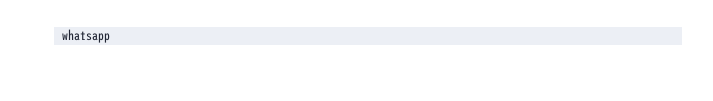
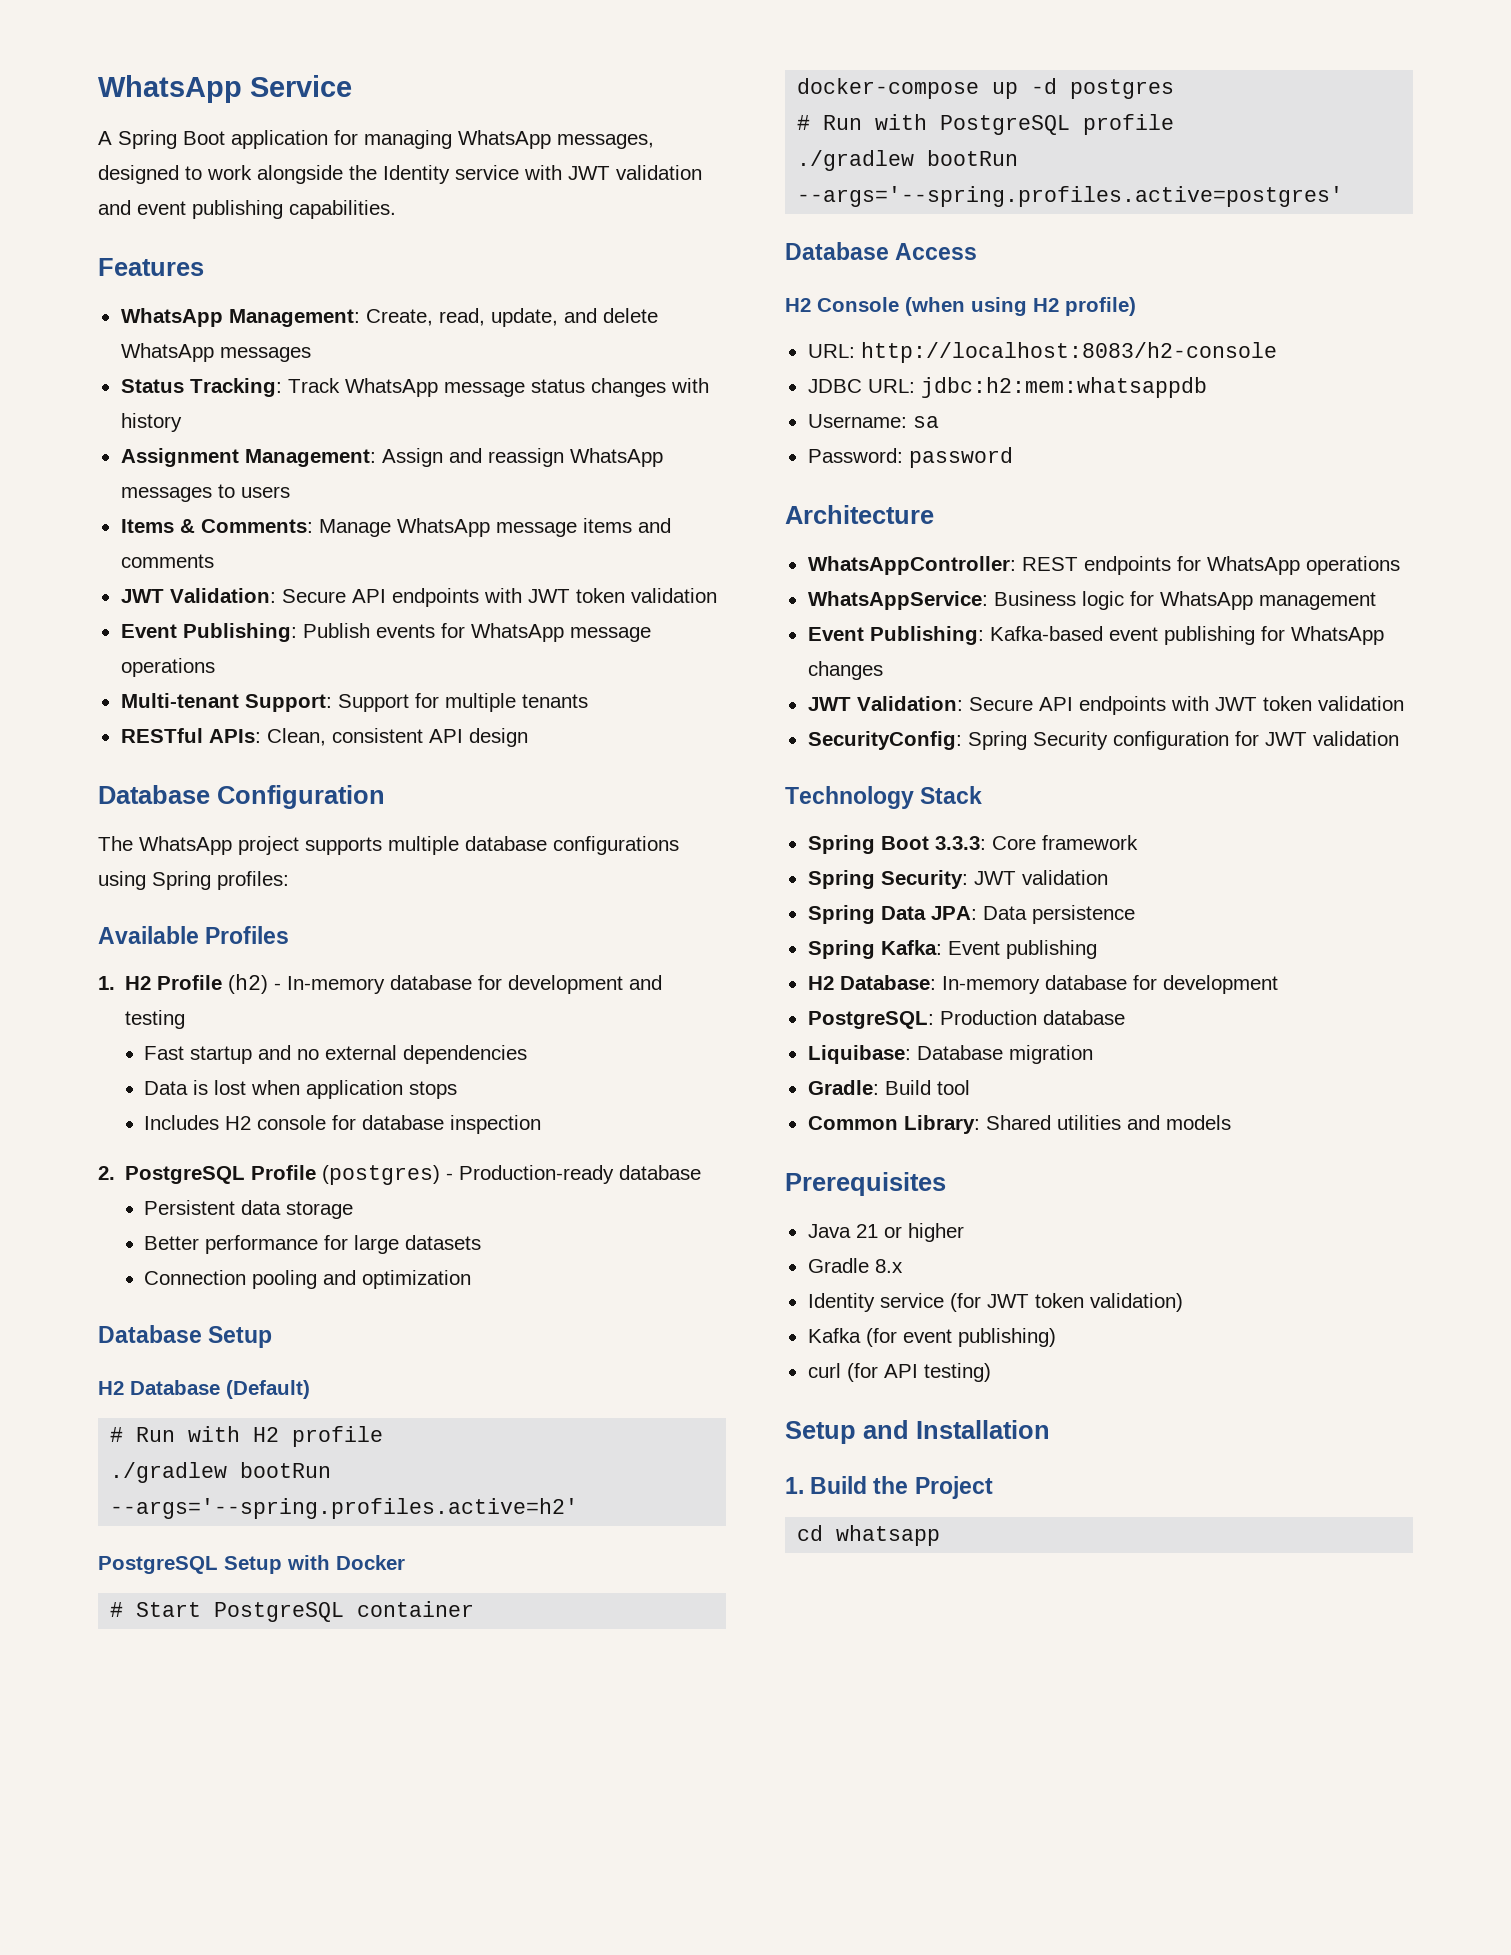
- whatsapp
+ WhatsApp Service
+ A Spring Boot application for managing WhatsApp messages, designed to work alongside the Identity service with JWT validation and event publishing capabilities.
+ Features
+ WhatsApp Management: Create, read, update, and delete WhatsApp messages
+ Status Tracking: Track WhatsApp message status changes with history
+ Assignment Management: Assign and reassign WhatsApp messages to users
+ Items & Comments: Manage WhatsApp message items and comments
+ JWT Validation: Secure API endpoints with JWT token validation
+ Event Publishing: Publish events for WhatsApp message operations
+ Multi-tenant Support: Support for multiple tenants
+ RESTful APIs: Clean, consistent API design
+ Database Configuration
+ The WhatsApp project supports multiple database configurations using Spring profiles:
+ Available Profiles
+ 1. H2 Profile (h2) - In-memory database for development and testing
+ Fast startup and no external dependencies
+ Data is lost when application stops
+ Includes H2 console for database inspection
+ 2. PostgreSQL Profile (postgres) - Production-ready database
+ Persistent data storage
+ Better performance for large datasets
+ Connection pooling and optimization
+ Database Setup
+ H2 Database (Default)
+ # Run with H2 profile
+ ./gradlew bootRun --args='--spring.profiles.active=h2'
+ PostgreSQL Setup with Docker
+ # Start PostgreSQL container
+ docker-compose up -d postgres
+ # Run with PostgreSQL profile
+ ./gradlew bootRun --args='--spring.profiles.active=postgres'
+ Database Access
+ H2 Console (when using H2 profile)
+ URL: http://localhost:8083/h2-console
+ JDBC URL: jdbc:h2:mem:whatsappdb
+ Username: sa
+ Password: password
+ Architecture
+ WhatsAppController: REST endpoints for WhatsApp operations
+ WhatsAppService: Business logic for WhatsApp management
+ Event Publishing: Kafka-based event publishing for WhatsApp changes
+ JWT Validation: Secure API endpoints with JWT token validation
+ SecurityConfig: Spring Security configuration for JWT validation
+ Technology Stack
+ Spring Boot 3.3.3: Core framework
+ Spring Security: JWT validation
+ Spring Data JPA: Data persistence
+ Spring Kafka: Event publishing
+ H2 Database: In-memory database for development
+ PostgreSQL: Production database
+ Liquibase: Database migration
+ Gradle: Build tool
+ Common Library: Shared utilities and models
+ Prerequisites
+ Java 21 or higher
+ Gradle 8.x
+ Identity service (for JWT token validation)
+ Kafka (for event publishing)
+ curl (for API testing)
+ Setup and Installation
+ 1. Build the Project
+ cd whatsapp

